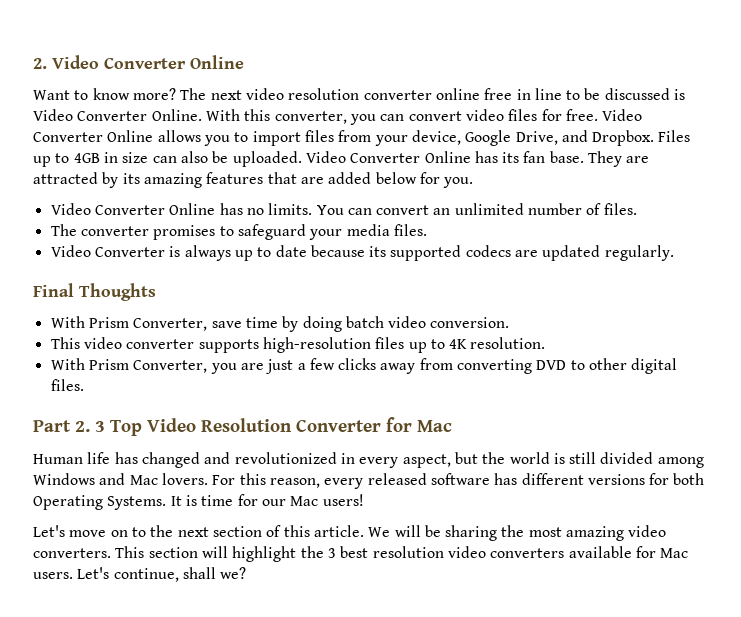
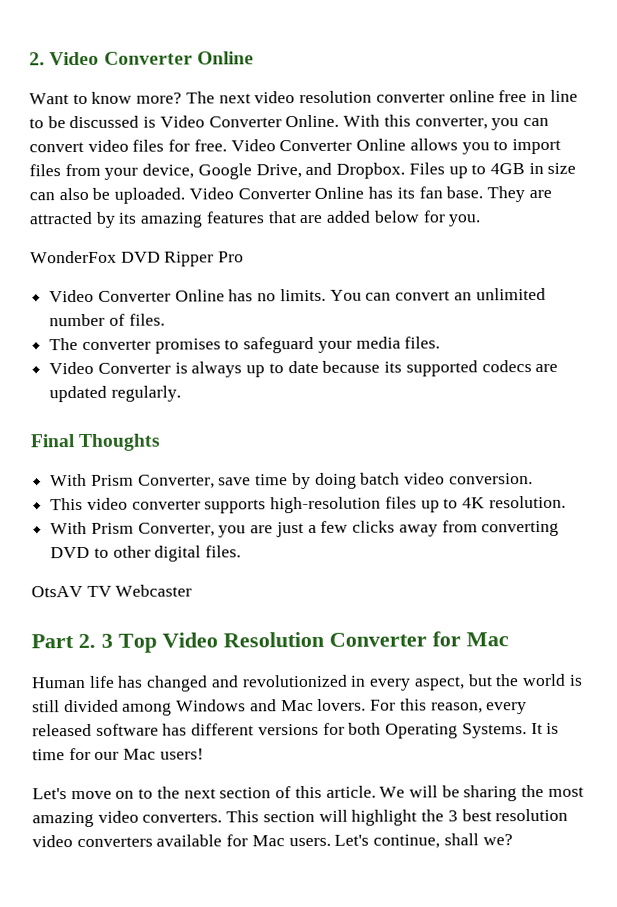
+ WonderFox DVD Ripper Pro
+ OtsAV TV Webcaster

